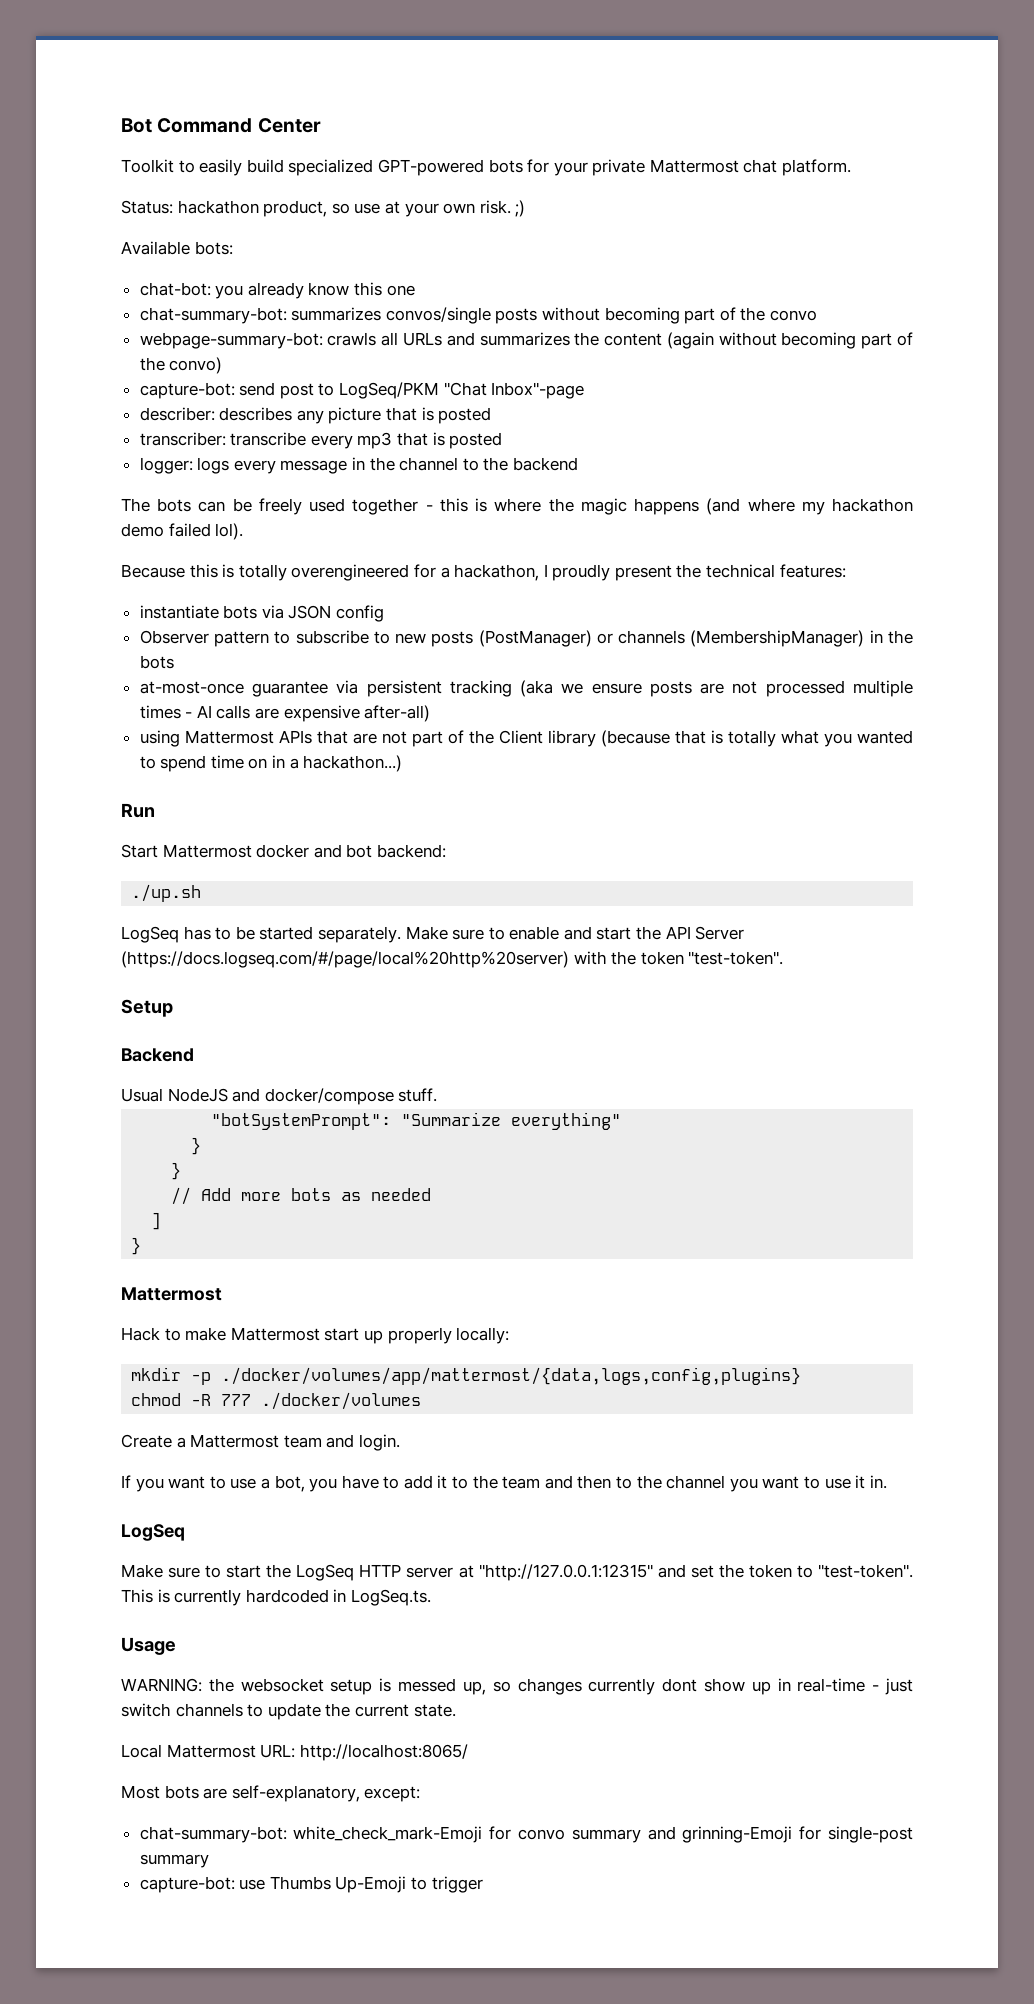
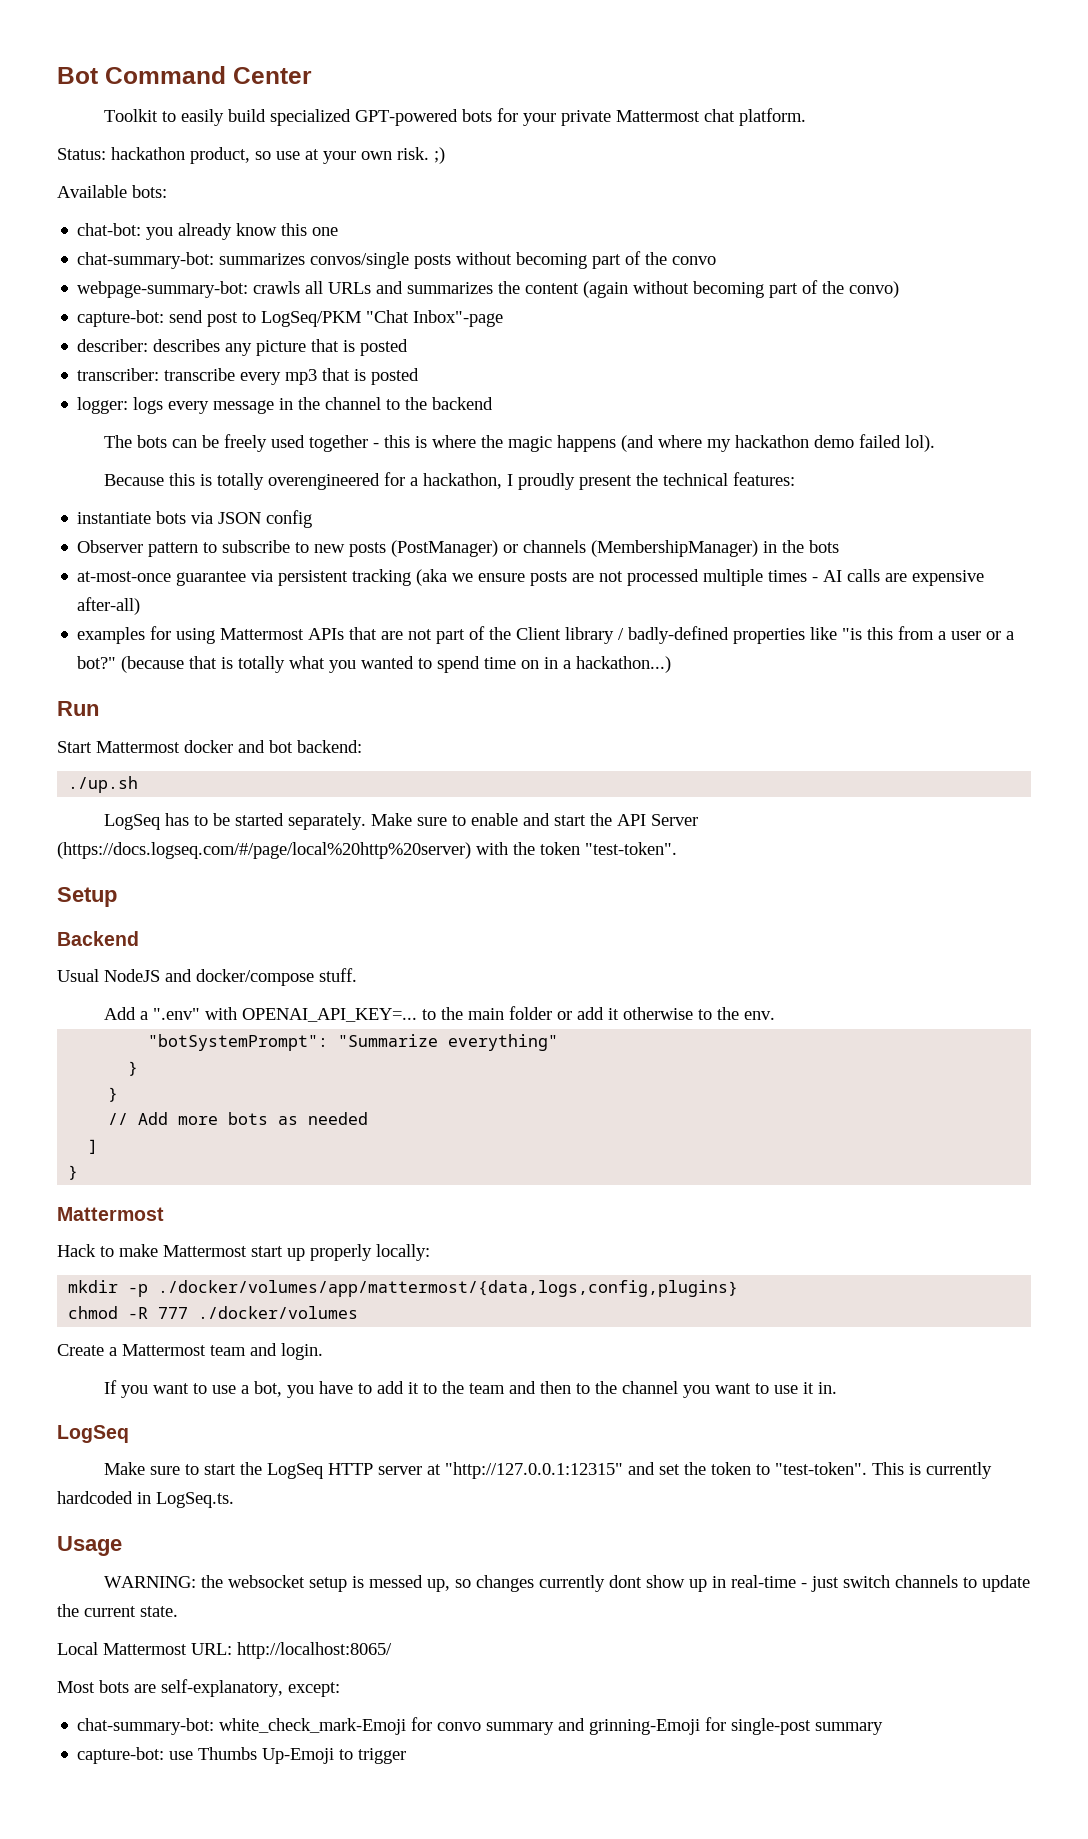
- using Mattermost APIs that are not part of the Client library (because that is totally what you wanted to spend time on in a hackathon...)
+ examples for using Mattermost APIs that are not part of the Client library / badly-defined properties like "is this from a user or a bot?" (because that is totally what you wanted to spend time on in a hackathon...)
+ Add a ".env" with OPENAI_API_KEY=... to the main folder or add it otherwise to the env.

